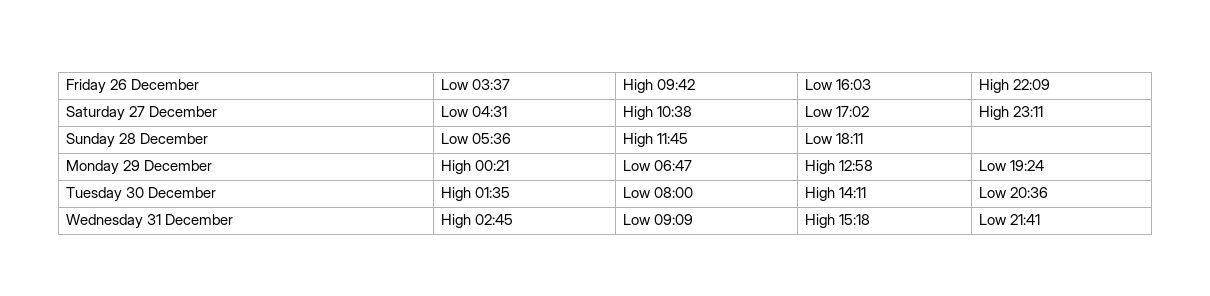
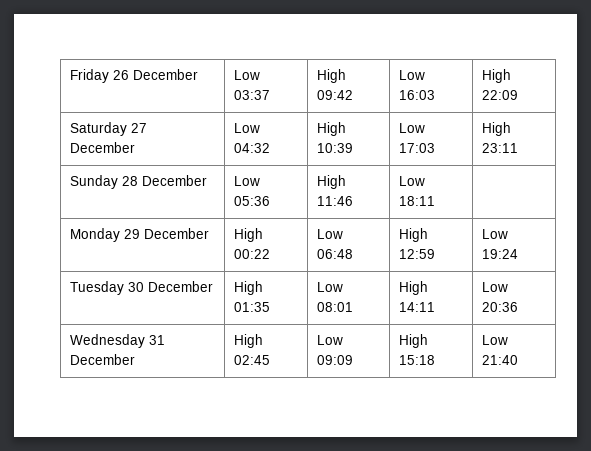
- Saturday 27 December | Low 04:31 | High 10:38 | Low 17:02 | High 23:11
+ Saturday 27 December | Low 04:32 | High 10:39 | Low 17:03 | High 23:11
- Sunday 28 December | Low 05:36 | High 11:45 | Low 18:11 |
+ Sunday 28 December | Low 05:36 | High 11:46 | Low 18:11 |
- Monday 29 December | High 00:21 | Low 06:47 | High 12:58 | Low 19:24
+ Monday 29 December | High 00:22 | Low 06:48 | High 12:59 | Low 19:24
- Tuesday 30 December | High 01:35 | Low 08:00 | High 14:11 | Low 20:36
+ Tuesday 30 December | High 01:35 | Low 08:01 | High 14:11 | Low 20:36
- Wednesday 31 December | High 02:45 | Low 09:09 | High 15:18 | Low 21:41
+ Wednesday 31 December | High 02:45 | Low 09:09 | High 15:18 | Low 21:40

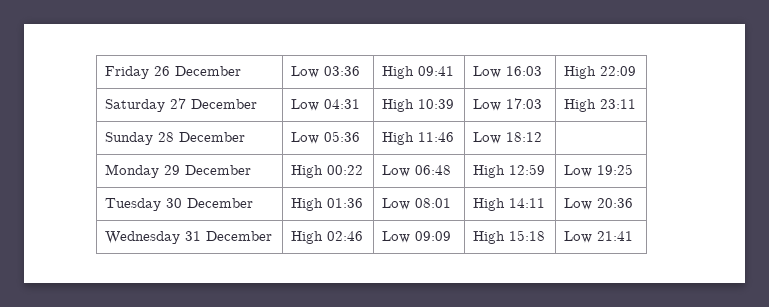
- Friday 26 December | Low 03:37 | High 09:42 | Low 16:03 | High 22:09
+ Friday 26 December | Low 03:36 | High 09:41 | Low 16:03 | High 22:09
- Saturday 27 December | Low 04:32 | High 10:39 | Low 17:03 | High 23:11
+ Saturday 27 December | Low 04:31 | High 10:39 | Low 17:03 | High 23:11
- Sunday 28 December | Low 05:36 | High 11:46 | Low 18:11 |
+ Sunday 28 December | Low 05:36 | High 11:46 | Low 18:12 |
- Monday 29 December | High 00:22 | Low 06:48 | High 12:59 | Low 19:24
+ Monday 29 December | High 00:22 | Low 06:48 | High 12:59 | Low 19:25
- Tuesday 30 December | High 01:35 | Low 08:01 | High 14:11 | Low 20:36
+ Tuesday 30 December | High 01:36 | Low 08:01 | High 14:11 | Low 20:36
- Wednesday 31 December | High 02:45 | Low 09:09 | High 15:18 | Low 21:40
+ Wednesday 31 December | High 02:46 | Low 09:09 | High 15:18 | Low 21:41

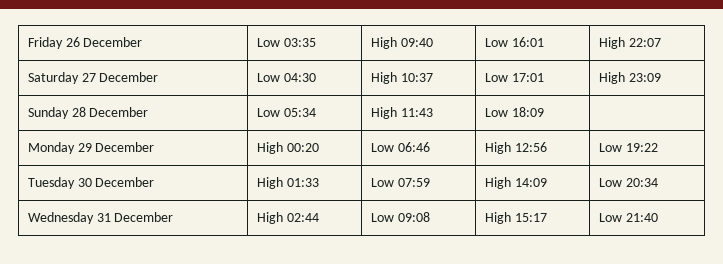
- Friday 26 December | Low 03:36 | High 09:41 | Low 16:03 | High 22:09
+ Friday 26 December | Low 03:35 | High 09:40 | Low 16:01 | High 22:07
- Saturday 27 December | Low 04:31 | High 10:39 | Low 17:03 | High 23:11
+ Saturday 27 December | Low 04:30 | High 10:37 | Low 17:01 | High 23:09
- Sunday 28 December | Low 05:36 | High 11:46 | Low 18:12 |
+ Sunday 28 December | Low 05:34 | High 11:43 | Low 18:09 |
- Monday 29 December | High 00:22 | Low 06:48 | High 12:59 | Low 19:25
+ Monday 29 December | High 00:20 | Low 06:46 | High 12:56 | Low 19:22
- Tuesday 30 December | High 01:36 | Low 08:01 | High 14:11 | Low 20:36
+ Tuesday 30 December | High 01:33 | Low 07:59 | High 14:09 | Low 20:34
- Wednesday 31 December | High 02:46 | Low 09:09 | High 15:18 | Low 21:41
+ Wednesday 31 December | High 02:44 | Low 09:08 | High 15:17 | Low 21:40

